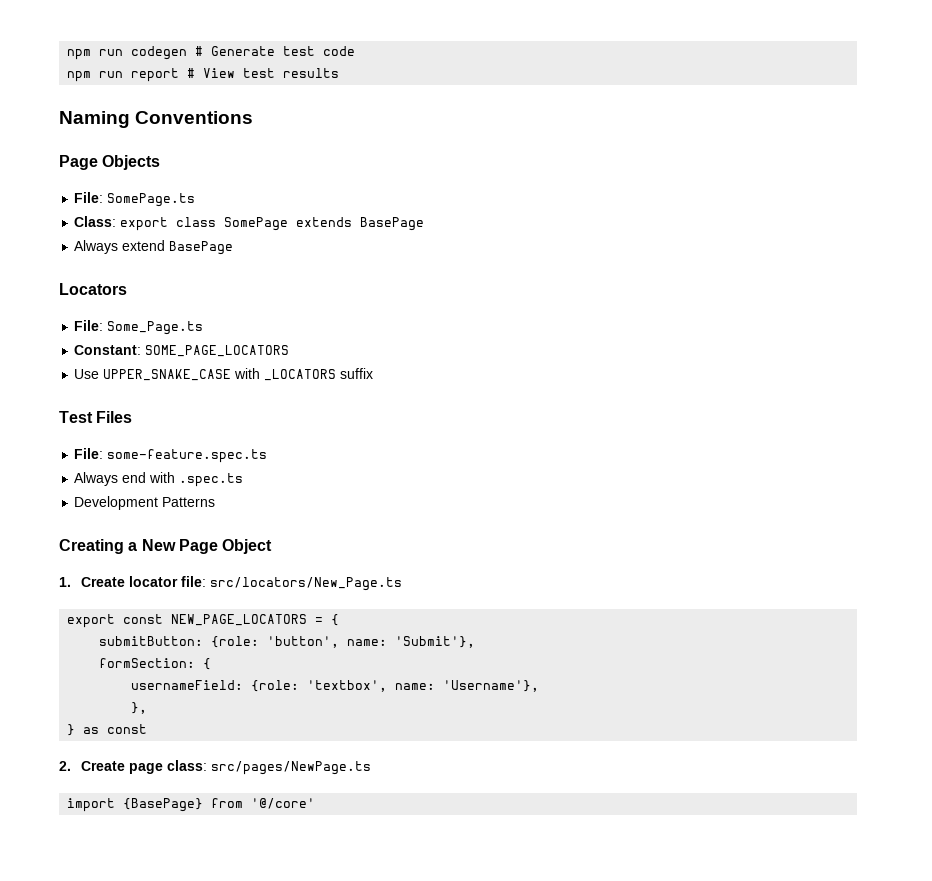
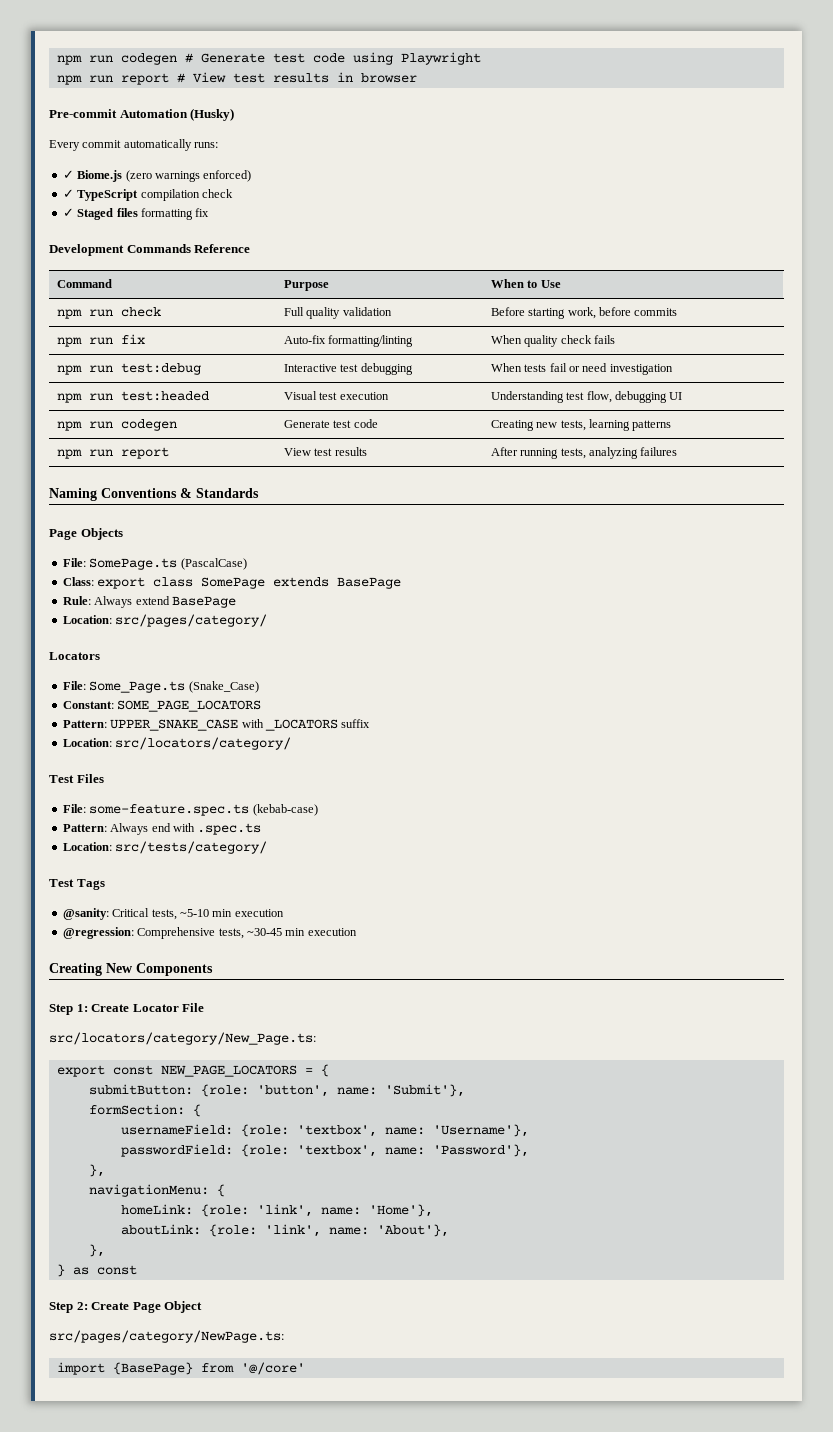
- npm run codegen # Generate test code
+ npm run codegen # Generate test code using Playwright
- npm run report # View test results
+ npm run report # View test results in browser
+ Pre-commit Automation (Husky)
+ Every commit automatically runs:
+ ✓ Biome.js (zero warnings enforced)
+ ✓ TypeScript compilation check
+ ✓ Staged files formatting fix
+ Development Commands Reference
+ Command | Purpose | When to Use
+ npm run check | Full quality validation | Before starting work, before commits
+ npm run fix | Auto-fix formatting/linting | When quality check fails
+ npm run test:debug | Interactive test debugging | When tests fail or need investigation
+ npm run test:headed | Visual test execution | Understanding test flow, debugging UI
+ npm run codegen | Generate test code | Creating new tests, learning patterns
+ npm run report | View test results | After running tests, analyzing failures
- Naming Conventions
+ Naming Conventions & Standards
- File: SomePage.ts
+ File: SomePage.ts (PascalCase)
- Always extend BasePage
+ Rule: Always extend BasePage
+ Location: src/pages/category/
- File: Some_Page.ts
+ File: Some_Page.ts (Snake_Case)
- Use UPPER_SNAKE_CASE with _LOCATORS suffix
+ Pattern: UPPER_SNAKE_CASE with _LOCATORS suffix
+ Location: src/locators/category/
- File: some-feature.spec.ts
- Always end with .spec.ts
+ File: some-feature.spec.ts (kebab-case)
+ Pattern: Always end with .spec.ts
- Development Patterns
- Creating a New Page Object
- 1. Create locator file: src/locators/New_Page.ts
+ Location: src/tests/category/
+ Test Tags
+ @sanity: Critical tests, ~5-10 min execution
+ @regression: Comprehensive tests, ~30-45 min execution
+ Creating New Components
+ Step 1: Create Locator File
+ src/locators/category/New_Page.ts:
+ passwordField: {role: 'textbox', name: 'Password'},
+ },
+ navigationMenu: {
+ homeLink: {role: 'link', name: 'Home'},
+ aboutLink: {role: 'link', name: 'About'},
  },
  } as const
- 2. Create page class: src/pages/NewPage.ts
+ Step 2: Create Page Object
+ src/pages/category/NewPage.ts:

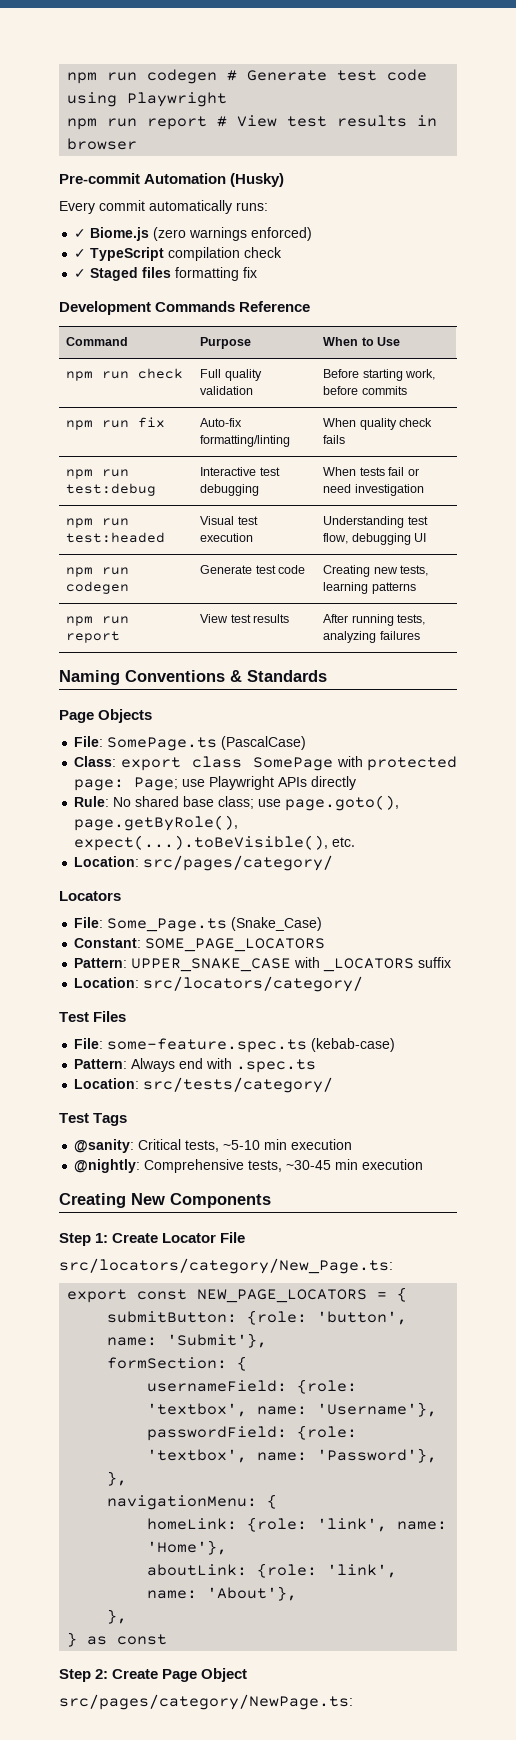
- Class: export class SomePage extends BasePage
- Rule: Always extend BasePage
+ Class: export class SomePage with protected page: Page; use Playwright APIs directly
+ Rule: No shared base class; use page.goto(), page.getByRole(), expect(...).toBeVisible(), etc.
- @regression: Comprehensive tests, ~30-45 min execution
+ @nightly: Comprehensive tests, ~30-45 min execution
- import {BasePage} from '@/core'

